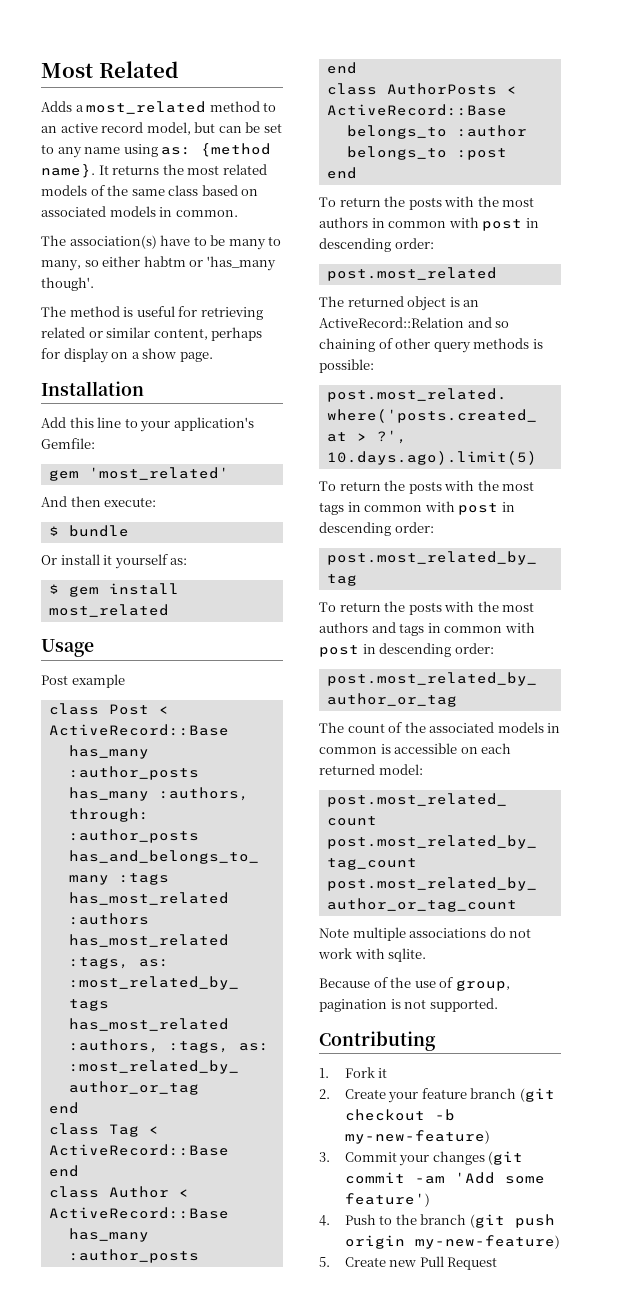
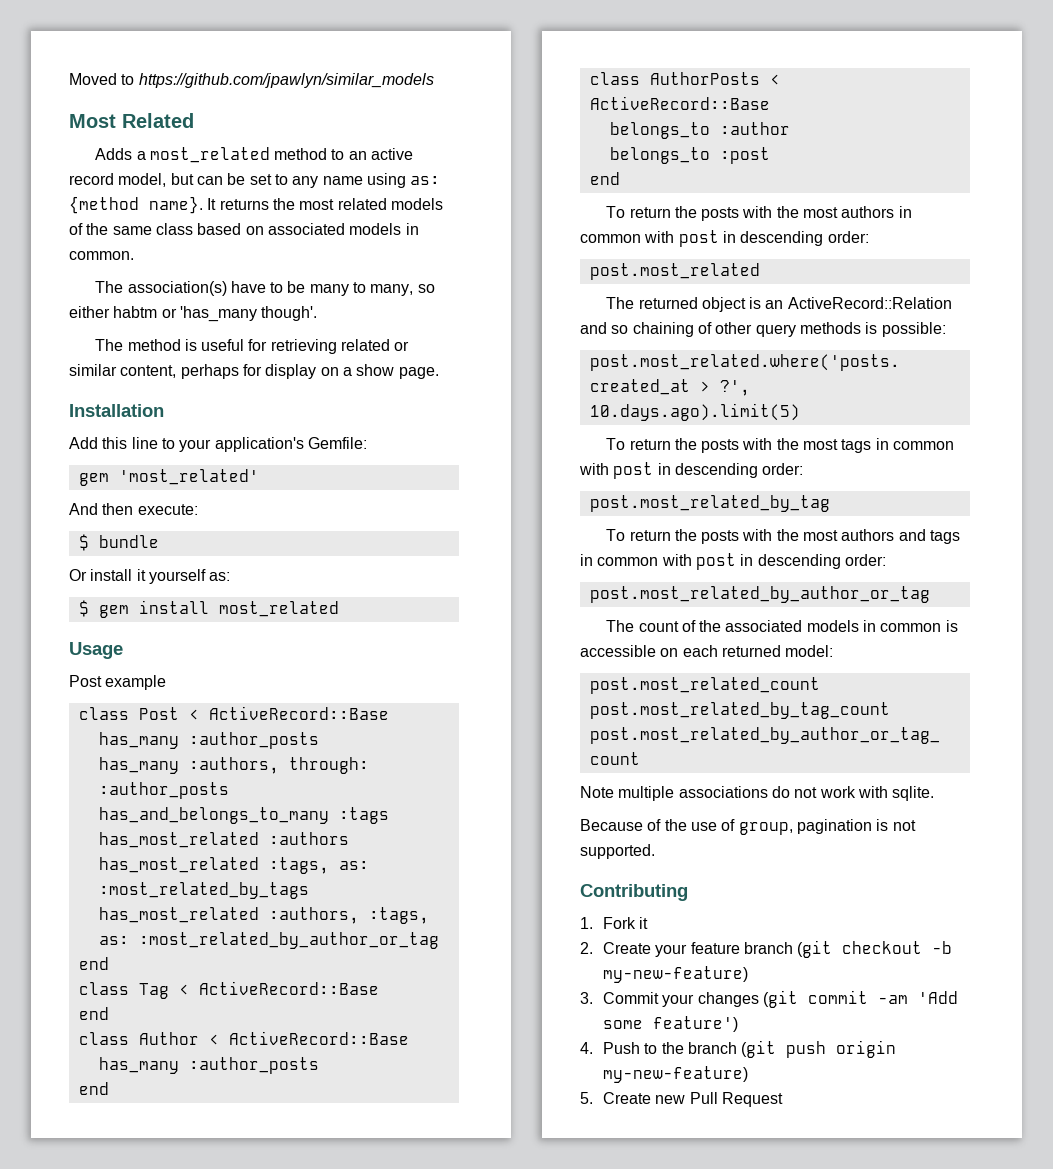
+ Moved to https://github.com/jpawlyn/similar_models

